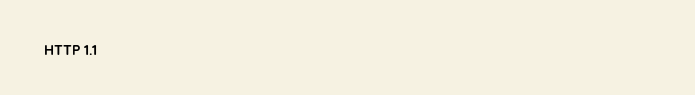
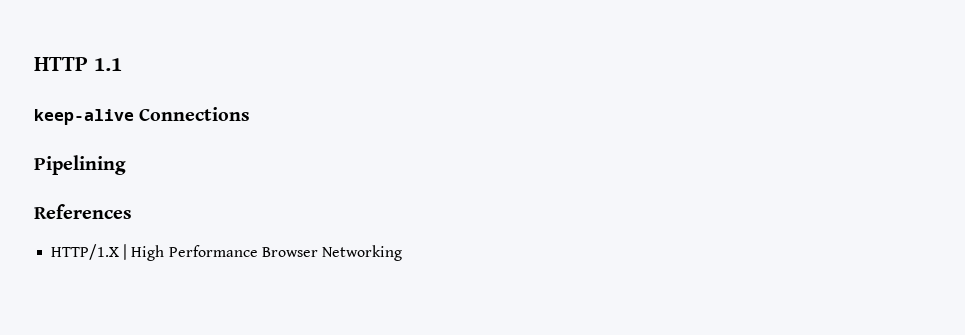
+ keep-alive Connections
+ Pipelining
+ References
+ HTTP/1.X | High Performance Browser Networking

